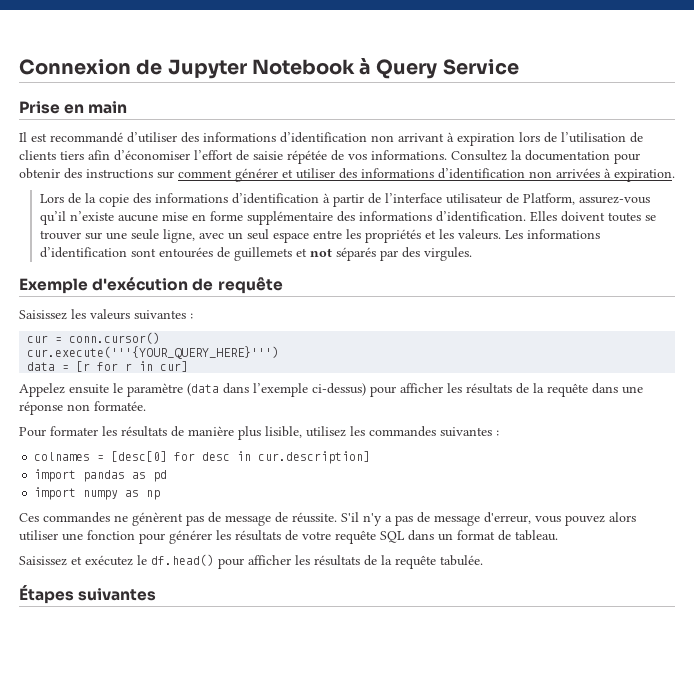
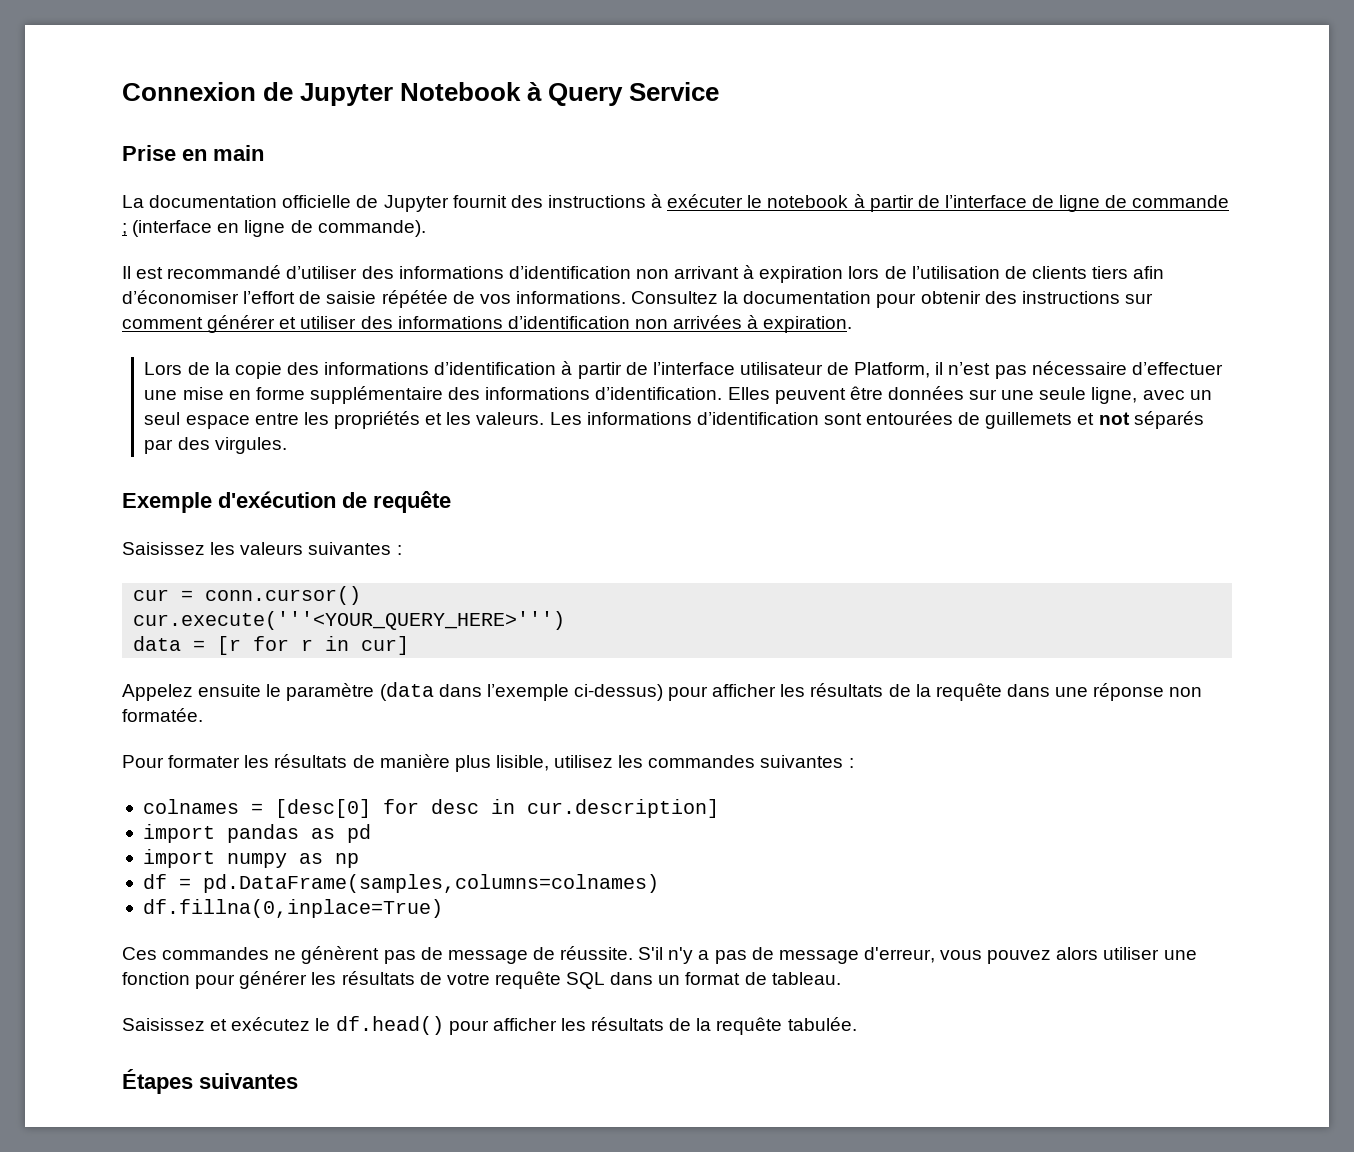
+ La documentation officielle de Jupyter fournit des instructions à exécuter le notebook à partir de l’interface de ligne de commande ; (interface en ligne de commande).
- Lors de la copie des informations d’identification à partir de l’interface utilisateur de Platform, assurez-vous qu’il n’existe aucune mise en forme supplémentaire des informations d’identification.
+ Lors de la copie des informations d’identification à partir de l’interface utilisateur de Platform, il n’est pas nécessaire d’effectuer une mise en forme supplémentaire des informations d’identification.
- Elles doivent toutes se trouver sur une seule ligne, avec un seul espace entre les propriétés et les valeurs.
+ Elles peuvent être données sur une seule ligne, avec un seul espace entre les propriétés et les valeurs.
- cur.execute('''{YOUR_QUERY_HERE}''')
+ cur.execute('''<YOUR_QUERY_HERE>''')
+ df = pd.DataFrame(samples,columns=colnames)
+ df.fillna(0,inplace=True)

